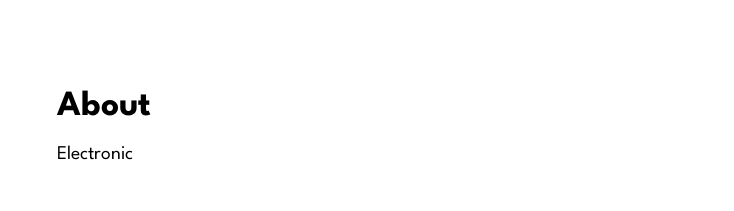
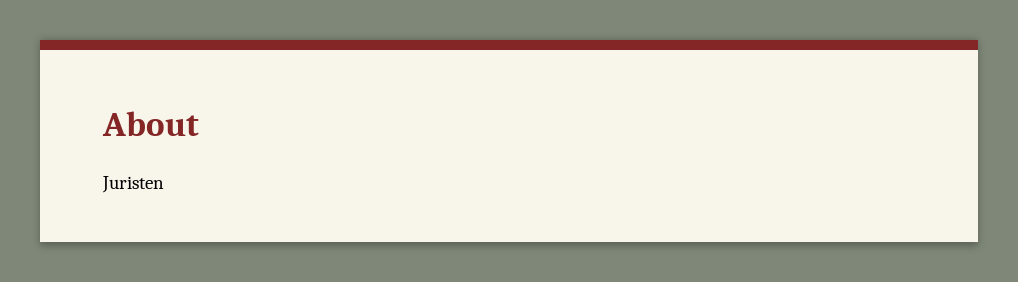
- Electronic
+ Juristen

